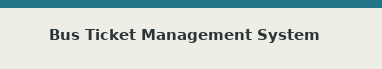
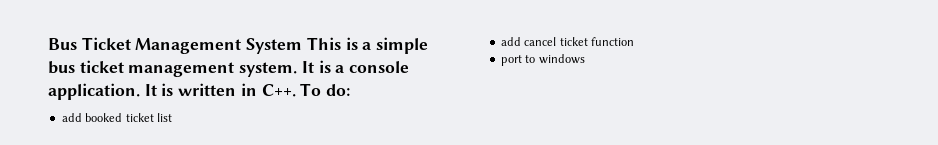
- Bus Ticket Management System
+ Bus Ticket Management System This is a simple bus ticket management system. It is a console application. It is written in C++. To do:
+ add booked ticket list
+ add cancel ticket function
+ port to windows

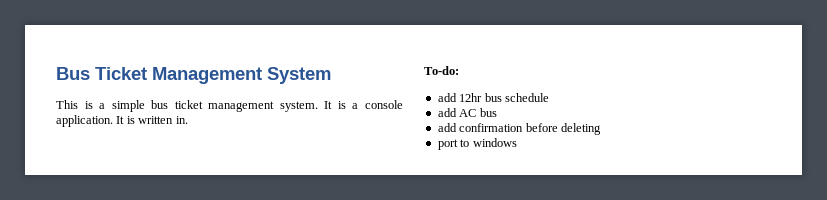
- Bus Ticket Management System This is a simple bus ticket management system.
+ Bus Ticket Management System
+ This is a simple bus ticket management system.
- It is written in C++. To do:
- add booked ticket list
- add cancel ticket function
+ It is written in.
+ To-do:
+ add 12hr bus schedule
+ add AC bus
+ add confirmation before deleting

